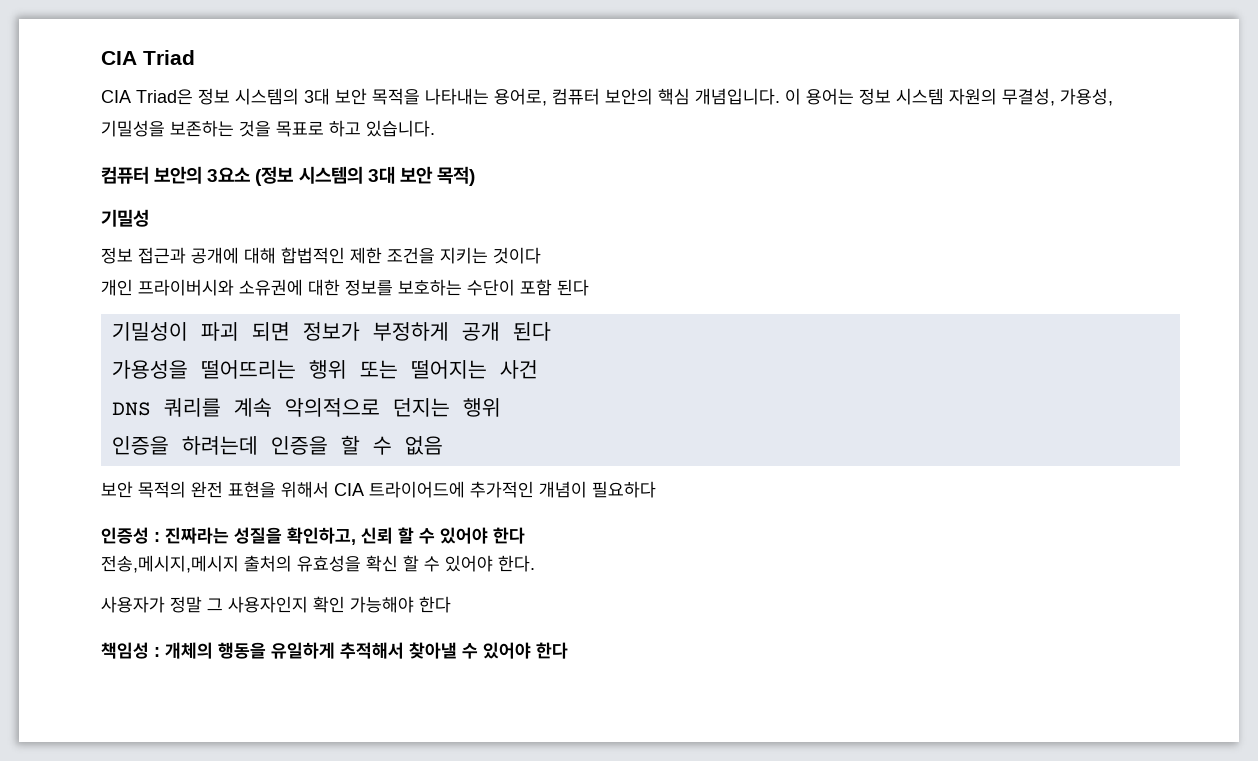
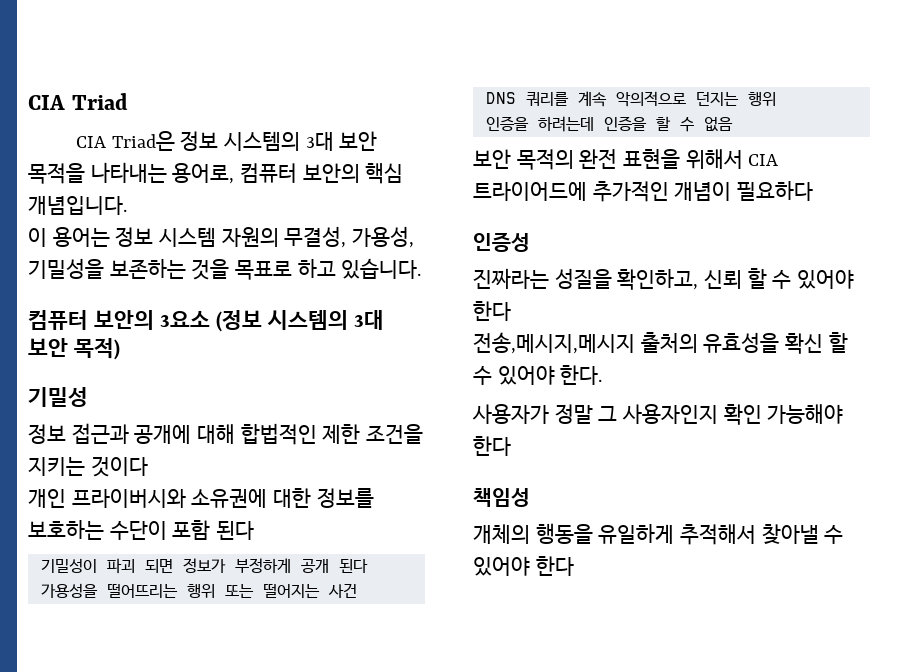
- CIA Triad은 정보 시스템의 3대 보안 목적을 나타내는 용어로, 컴퓨터 보안의 핵심 개념입니다. 이 용어는 정보 시스템 자원의 무결성, 가용성, 기밀성을 보존하는 것을 목표로 하고 있습니다.
+ CIA Triad은 정보 시스템의 3대 보안 목적을 나타내는 용어로, 컴퓨터 보안의 핵심 개념입니다.
+ 이 용어는 정보 시스템 자원의 무결성, 가용성, 기밀성을 보존하는 것을 목표로 하고 있습니다.
- 인증성 : 진짜라는 성질을 확인하고, 신뢰 할 수 있어야 한다
+ 인증성
+ 진짜라는 성질을 확인하고, 신뢰 할 수 있어야 한다
- 책임성 : 개체의 행동을 유일하게 추적해서 찾아낼 수 있어야 한다
+ 책임성
+ 개체의 행동을 유일하게 추적해서 찾아낼 수 있어야 한다

